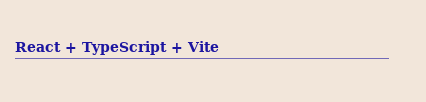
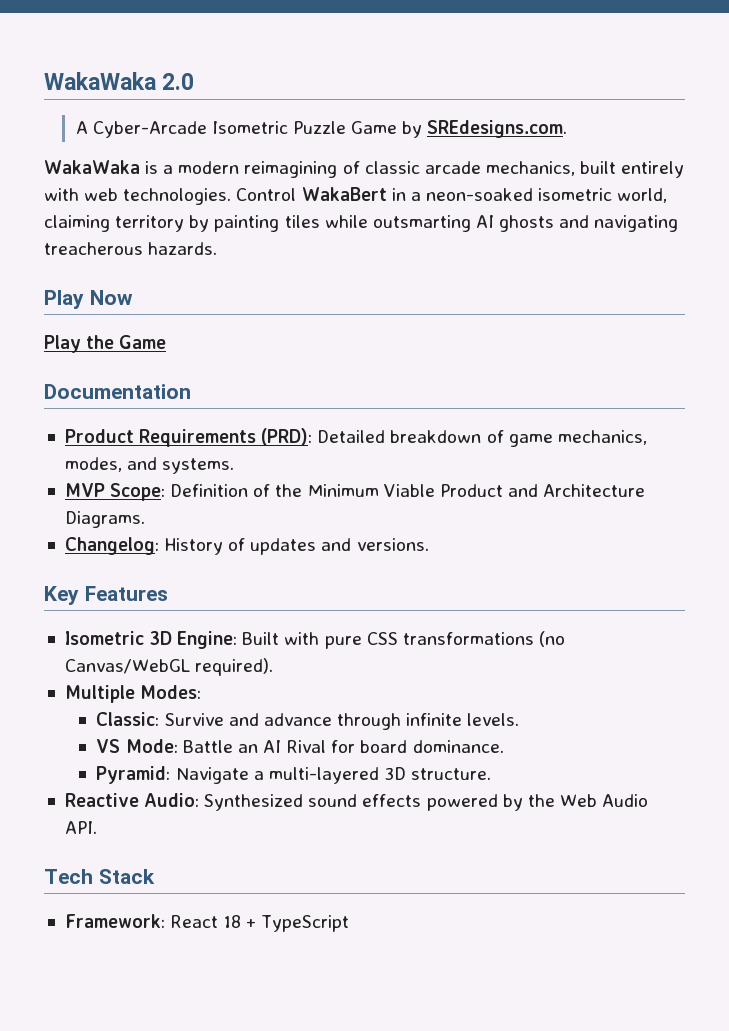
- React + TypeScript + Vite
+ WakaWaka 2.0
+ A Cyber-Arcade Isometric Puzzle Game by SREdesigns.com.
+ WakaWaka is a modern reimagining of classic arcade mechanics, built entirely with web technologies. Control WakaBert in a neon-soaked isometric world, claiming territory by painting tiles while outsmarting AI ghosts and navigating treacherous hazards.
+ Play Now
+ Play the Game
+ Documentation
+ Product Requirements (PRD): Detailed breakdown of game mechanics, modes, and systems.
+ MVP Scope: Definition of the Minimum Viable Product and Architecture Diagrams.
+ Changelog: History of updates and versions.
+ Key Features
+ Isometric 3D Engine: Built with pure CSS transformations (no Canvas/WebGL required).
+ Multiple Modes:
+ Classic: Survive and advance through infinite levels.
+ VS Mode: Battle an AI Rival for board dominance.
+ Pyramid: Navigate a multi-layered 3D structure.
+ Reactive Audio: Synthesized sound effects powered by the Web Audio API.
+ Tech Stack
+ Framework: React 18 + TypeScript

